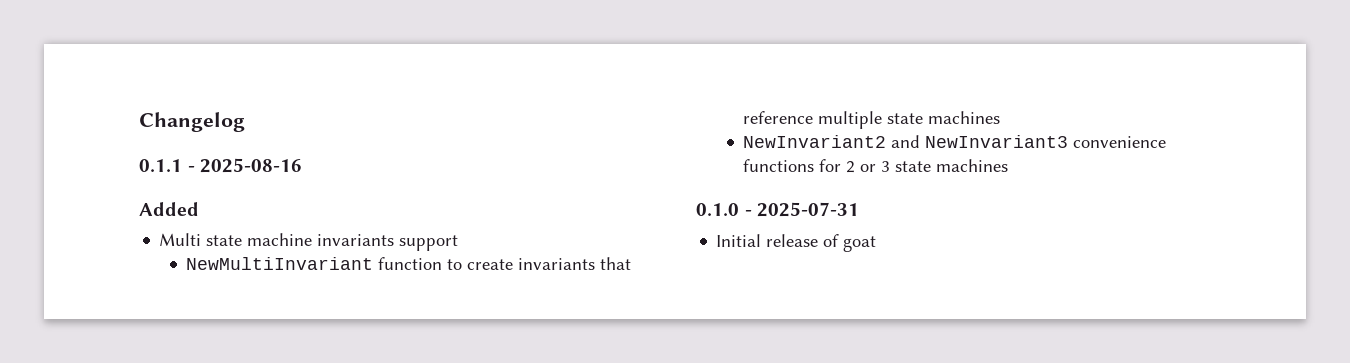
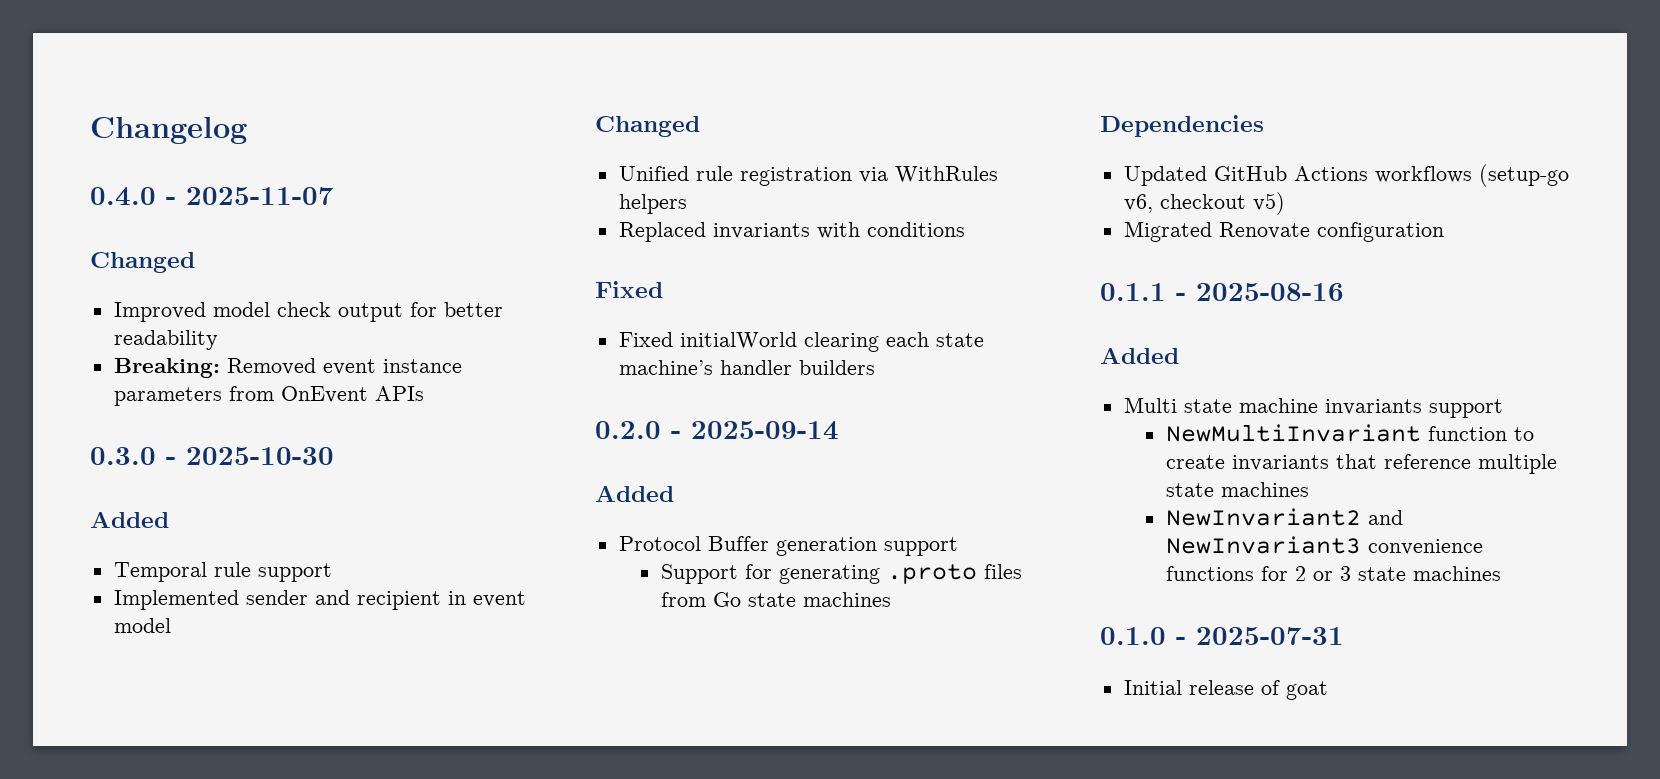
+ 0.4.0 - 2025-11-07
+ Changed
+ Improved model check output for better readability
+ Breaking: Removed event instance parameters from OnEvent APIs
+ 0.3.0 - 2025-10-30
+ Added
+ Temporal rule support
+ Implemented sender and recipient in event model
+ Changed
+ Unified rule registration via WithRules helpers
+ Replaced invariants with conditions
+ Fixed
+ Fixed initialWorld clearing each state machine’s handler builders
+ 0.2.0 - 2025-09-14
+ Added
+ Protocol Buffer generation support
+ Support for generating .proto files from Go state machines
+ Dependencies
+ Updated GitHub Actions workflows (setup-go v6, checkout v5)
+ Migrated Renovate configuration

